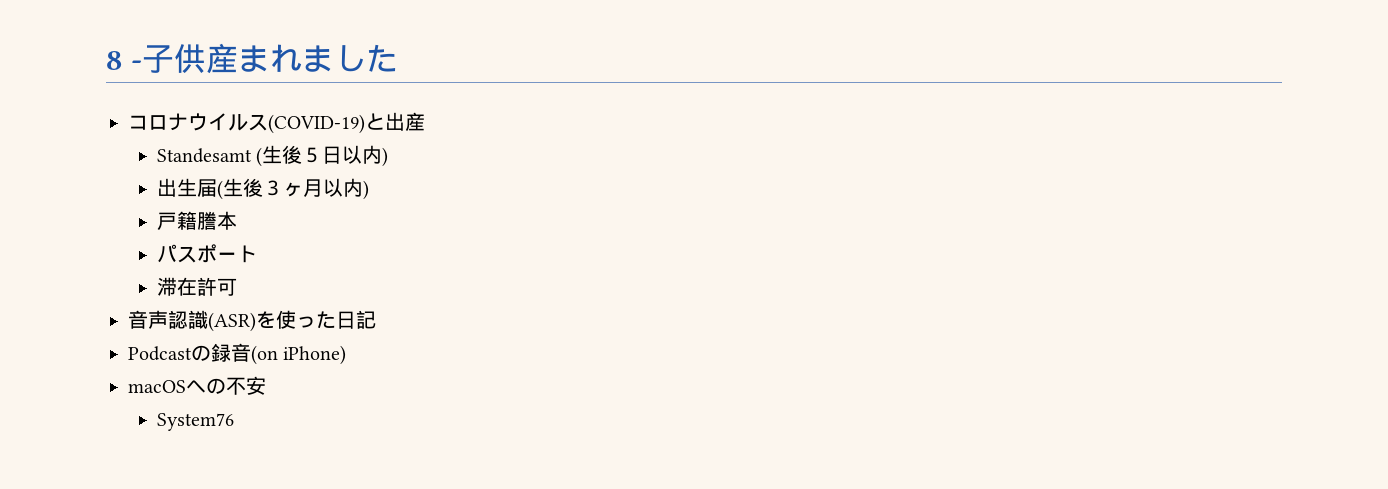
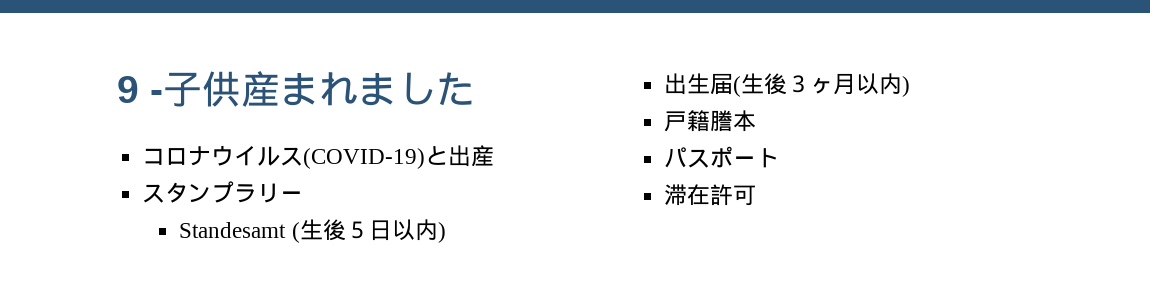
- 8 -子供産まれました
+ 9 -子供産まれました
+ スタンプラリー
- 音声認識(ASR)を使った日記
- Podcastの録音(on iPhone)
- macOSへの不安
- System76

